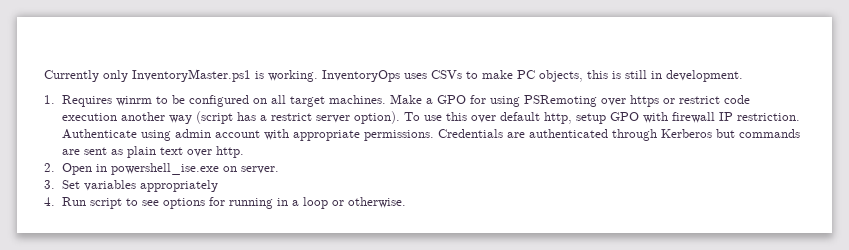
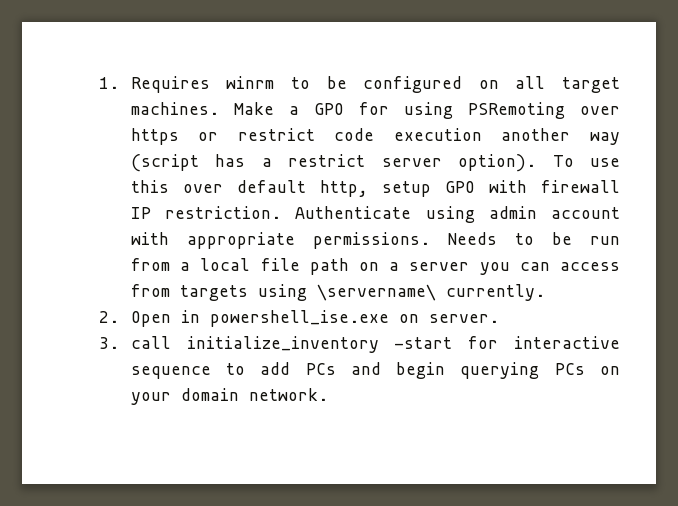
- Currently only InventoryMaster.ps1 is working. InventoryOps uses CSVs to make PC objects, this is still in development.
- Credentials are authenticated through Kerberos but commands are sent as plain text over http.
+ Needs to be run from a local file path on a server you can access from targets using \servername\ currently.
- 3. Set variables appropriately
- 4. Run script to see options for running in a loop or otherwise.
+ 3. call initialize_inventory -start for interactive sequence to add PCs and begin querying PCs on your domain network.

